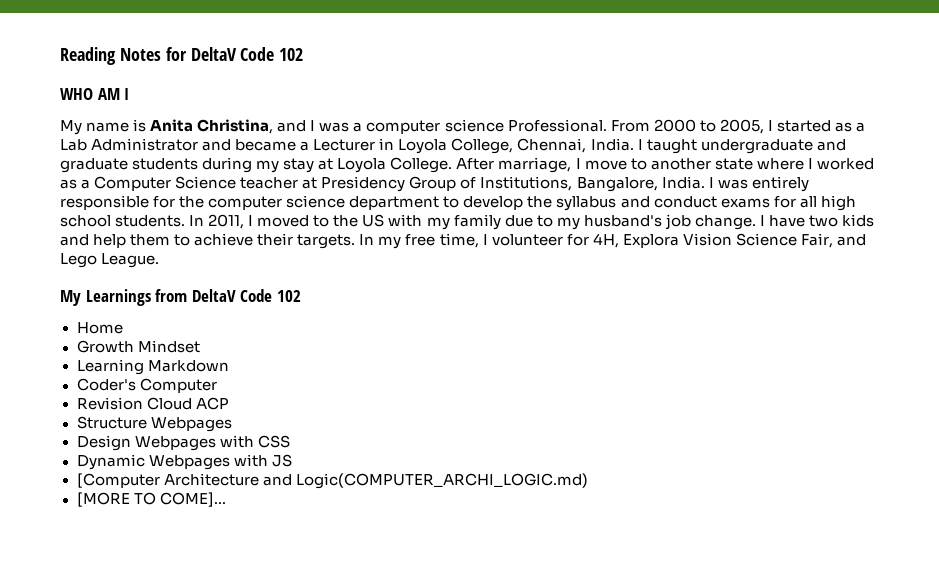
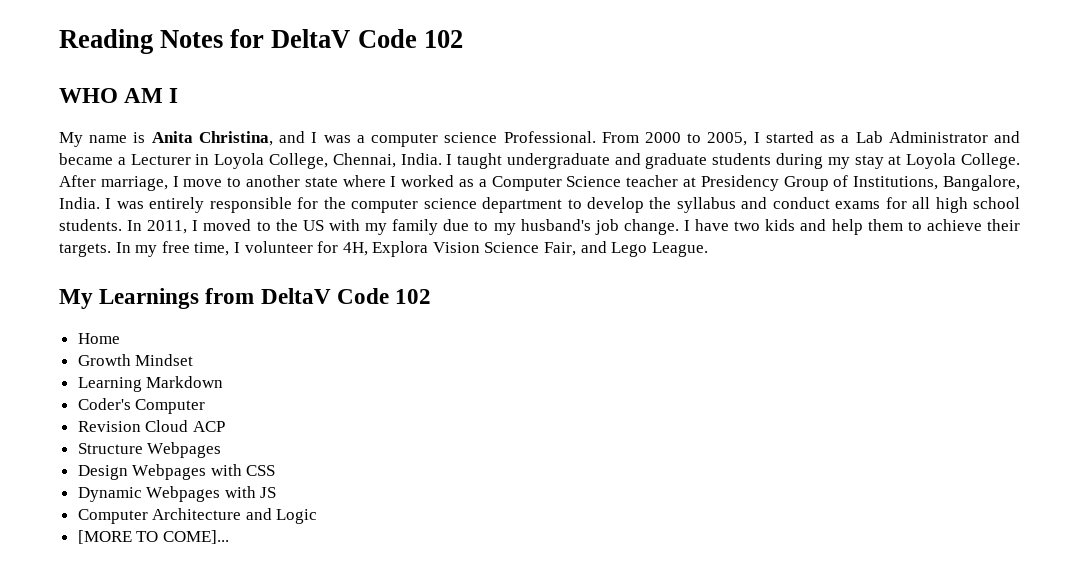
- [Computer Architecture and Logic(COMPUTER_ARCHI_LOGIC.md)
+ Computer Architecture and Logic

